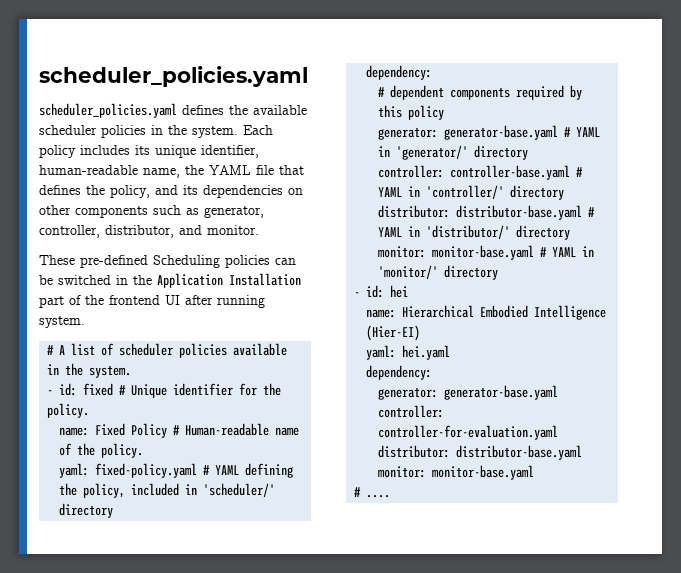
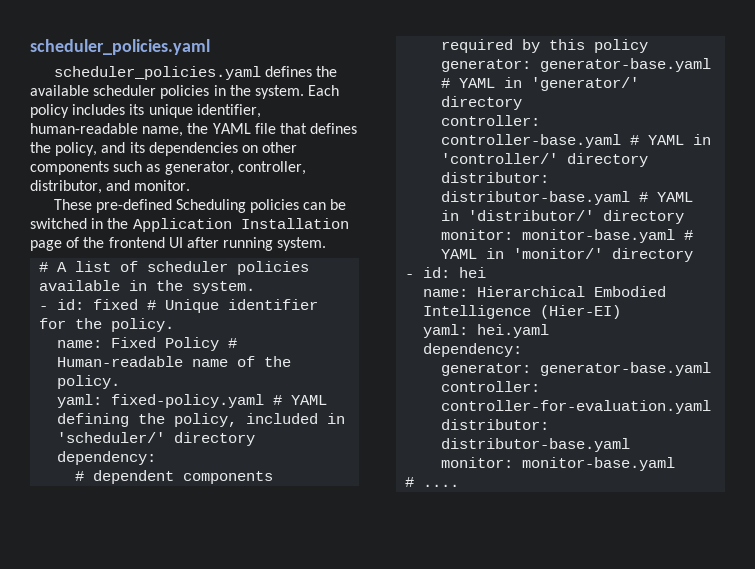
- These pre-defined Scheduling policies can be switched in the Application Installation part of the frontend UI after running system.
+ These pre-defined Scheduling policies can be switched in the Application Installation page of the frontend UI after running system.

